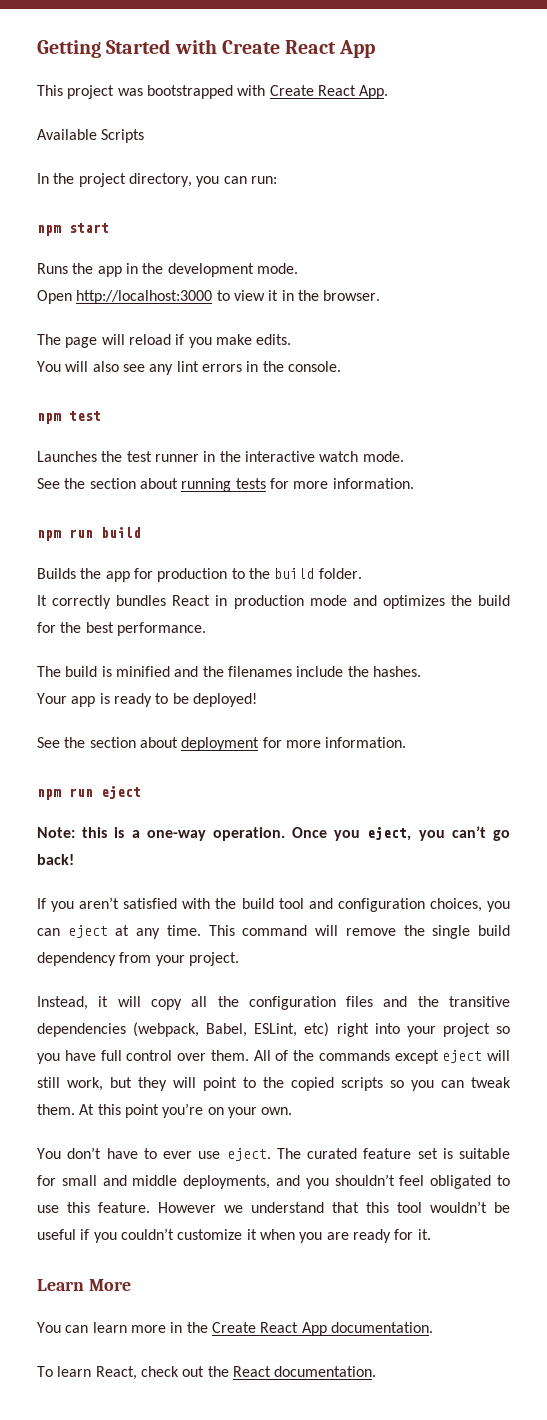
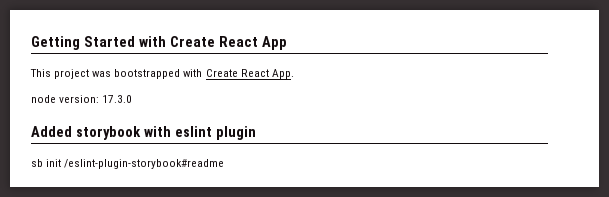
- Available Scripts
- In the project directory, you can run:
- npm start
- Runs the app in the development mode.
- Open http://localhost:3000 to view it in the browser.
- The page will reload if you make edits.
- You will also see any lint errors in the console.
- npm test
- Launches the test runner in the interactive watch mode.
- See the section about running tests for more information.
- npm run build
- Builds the app for production to the build folder.
- It correctly bundles React in production mode and optimizes the build for the best performance.
- The build is minified and the filenames include the hashes.
- Your app is ready to be deployed!
- See the section about deployment for more information.
- npm run eject
- Note: this is a one-way operation. Once you eject, you can’t go back!
- If you aren’t satisfied with the build tool and configuration choices, you can eject at any time. This command will remove the single build dependency from your project.
- Instead, it will copy all the configuration files and the transitive dependencies (webpack, Babel, ESLint, etc) right into your project so you have full control over them. All of the commands except eject will still work, but they will point to the copied scripts so you can tweak them. At this point you’re on your own.
- You don’t have to ever use eject. The curated feature set is suitable for small and middle deployments, and you shouldn’t feel obligated to use this feature. However we understand that this tool wouldn’t be useful if you couldn’t customize it when you are ready for it.
- Learn More
- You can learn more in the Create React App documentation.
- To learn React, check out the React documentation.
+ node version: 17.3.0
+ Added storybook with eslint plugin
+ sb init /eslint-plugin-storybook#readme

